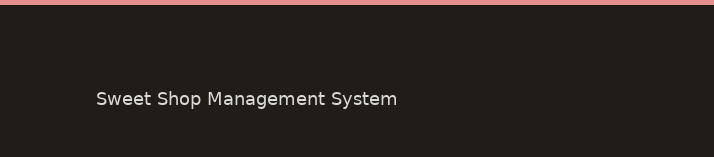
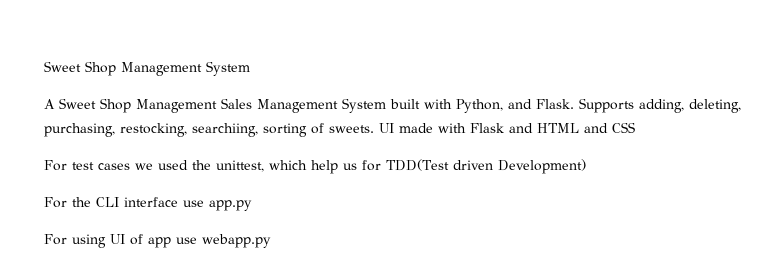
+ A Sweet Shop Management Sales Management System built with Python, and Flask. Supports adding, deleting, purchasing, restocking, searchiing, sorting of sweets. UI made with Flask and HTML and CSS
+ For test cases we used the unittest, which help us for TDD(Test driven Development)
+ For the CLI interface use app.py
+ For using UI of app use webapp.py

